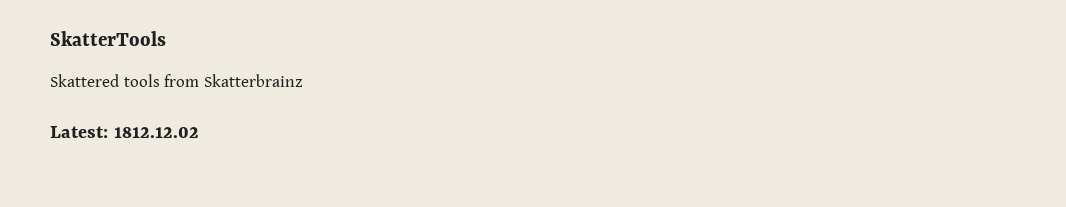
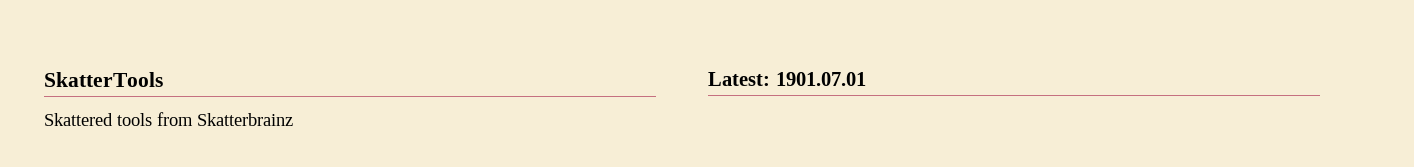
- Latest: 1812.12.02
+ Latest: 1901.07.01

